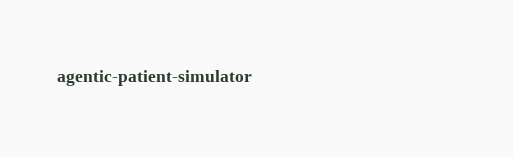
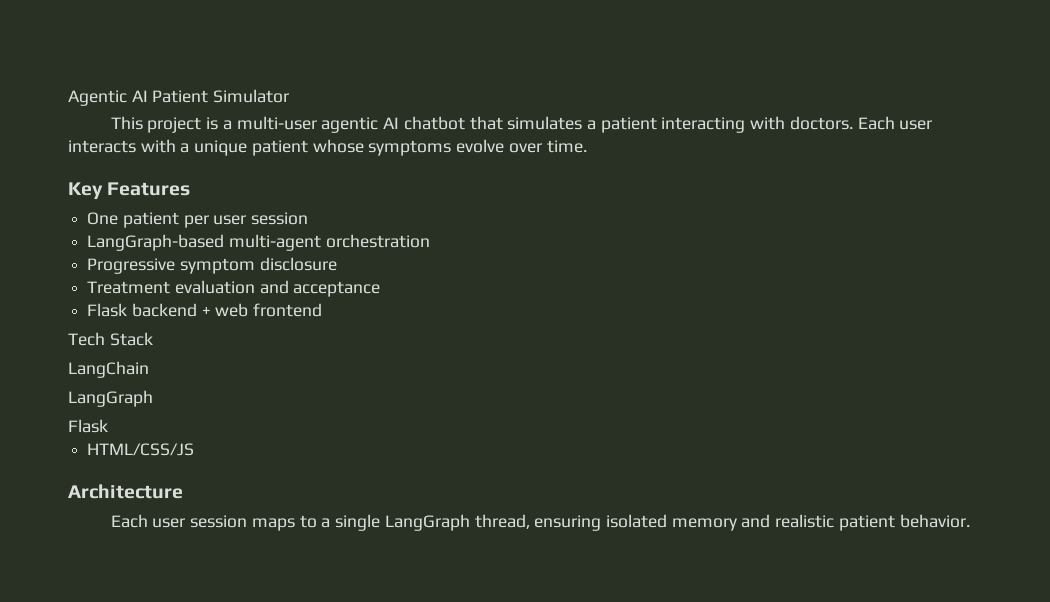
- agentic-patient-simulator
+ Agentic AI Patient Simulator
+ This project is a multi-user agentic AI chatbot that simulates a patient interacting with doctors. Each user interacts with a unique patient whose symptoms evolve over time.
+ Key Features
+ One patient per user session
+ LangGraph-based multi-agent orchestration
+ Progressive symptom disclosure
+ Treatment evaluation and acceptance
+ Flask backend + web frontend
+ Tech Stack
+ LangChain
+ LangGraph
+ Flask
+ HTML/CSS/JS
+ Architecture
+ Each user session maps to a single LangGraph thread, ensuring isolated memory and realistic patient behavior.

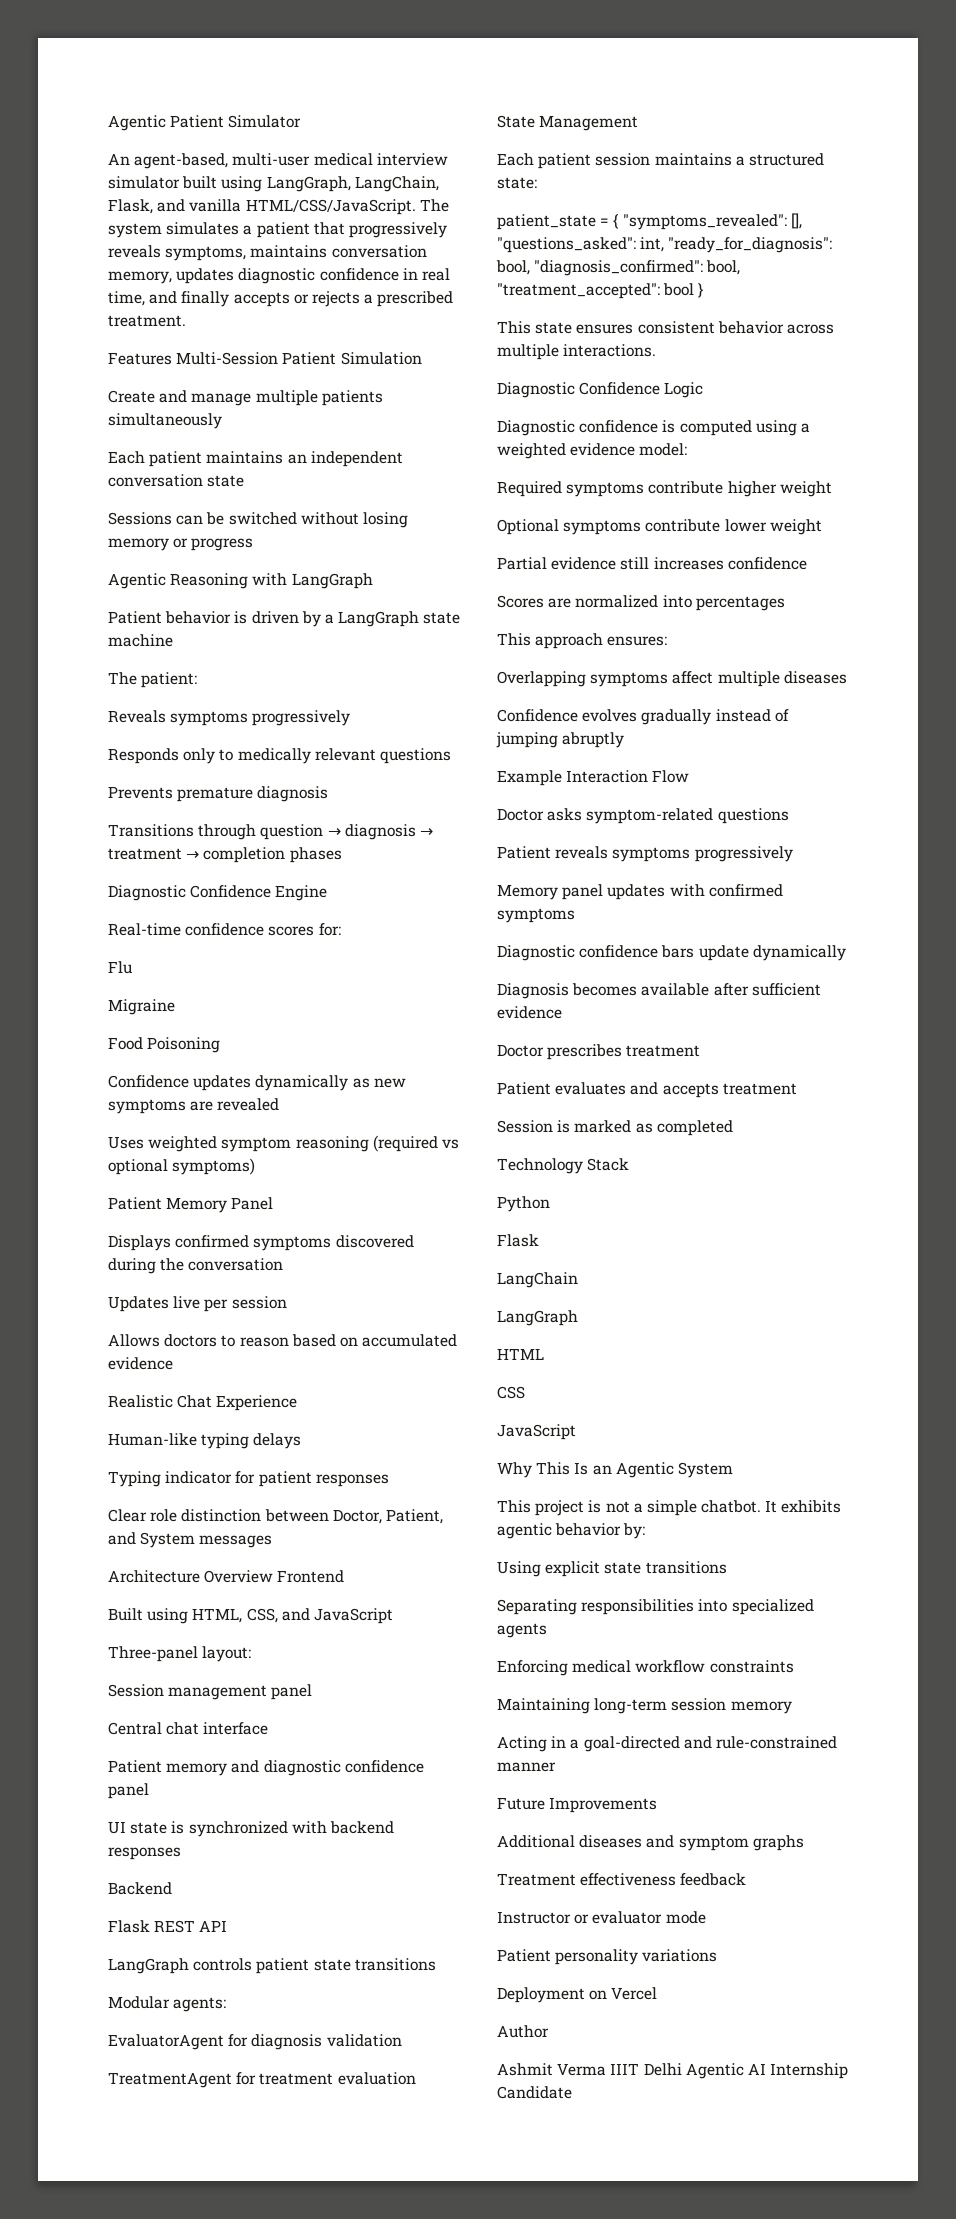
- Agentic AI Patient Simulator
+ Agentic Patient Simulator
- This project is a multi-user agentic AI chatbot that simulates a patient interacting with doctors. Each user interacts with a unique patient whose symptoms evolve over time.
- Key Features
- One patient per user session
- LangGraph-based multi-agent orchestration
- Progressive symptom disclosure
- Treatment evaluation and acceptance
- Flask backend + web frontend
- Tech Stack
+ An agent-based, multi-user medical interview simulator built using LangGraph, LangChain, Flask, and vanilla HTML/CSS/JavaScript. The system simulates a patient that progressively reveals symptoms, maintains conversation memory, updates diagnostic confidence in real time, and finally accepts or rejects a prescribed treatment.
+ Features Multi-Session Patient Simulation
+ Create and manage multiple patients simultaneously
+ Each patient maintains an independent conversation state
+ Sessions can be switched without losing memory or progress
+ Agentic Reasoning with LangGraph
+ Patient behavior is driven by a LangGraph state machine
+ The patient:
+ Reveals symptoms progressively
+ Responds only to medically relevant questions
+ Prevents premature diagnosis
+ Transitions through question → diagnosis → treatment → completion phases
+ Diagnostic Confidence Engine
+ Real-time confidence scores for:
+ Flu
+ Migraine
+ Food Poisoning
+ Confidence updates dynamically as new symptoms are revealed
+ Uses weighted symptom reasoning (required vs optional symptoms)
+ Patient Memory Panel
+ Displays confirmed symptoms discovered during the conversation
+ Updates live per session
+ Allows doctors to reason based on accumulated evidence
+ Realistic Chat Experience
+ Human-like typing delays
+ Typing indicator for patient responses
+ Clear role distinction between Doctor, Patient, and System messages
+ Architecture Overview Frontend
+ Built using HTML, CSS, and JavaScript
+ Three-panel layout:
+ Session management panel
+ Central chat interface
+ Patient memory and diagnostic confidence panel
+ UI state is synchronized with backend responses
+ Backend
+ Flask REST API
+ LangGraph controls patient state transitions
+ Modular agents:
+ EvaluatorAgent for diagnosis validation
+ TreatmentAgent for treatment evaluation
+ State Management
+ Each patient session maintains a structured state:
+ patient_state = { "symptoms_revealed": [], "questions_asked": int, "ready_for_diagnosis": bool, "diagnosis_confirmed": bool, "treatment_accepted": bool }
+ This state ensures consistent behavior across multiple interactions.
+ Diagnostic Confidence Logic
+ Diagnostic confidence is computed using a weighted evidence model:
+ Required symptoms contribute higher weight
+ Optional symptoms contribute lower weight
+ Partial evidence still increases confidence
+ Scores are normalized into percentages
+ This approach ensures:
+ Overlapping symptoms affect multiple diseases
+ Confidence evolves gradually instead of jumping abruptly
+ Example Interaction Flow
+ Doctor asks symptom-related questions
+ Patient reveals symptoms progressively
+ Memory panel updates with confirmed symptoms
+ Diagnostic confidence bars update dynamically
+ Diagnosis becomes available after sufficient evidence
+ Doctor prescribes treatment
+ Patient evaluates and accepts treatment
+ Session is marked as completed
+ Technology Stack
+ Python
+ Flask
  LangChain
  LangGraph
- Flask
- HTML/CSS/JS
- Architecture
- Each user session maps to a single LangGraph thread, ensuring isolated memory and realistic patient behavior.
+ HTML
+ CSS
+ JavaScript
+ Why This Is an Agentic System
+ This project is not a simple chatbot. It exhibits agentic behavior by:
+ Using explicit state transitions
+ Separating responsibilities into specialized agents
+ Enforcing medical workflow constraints
+ Maintaining long-term session memory
+ Acting in a goal-directed and rule-constrained manner
+ Future Improvements
+ Additional diseases and symptom graphs
+ Treatment effectiveness feedback
+ Instructor or evaluator mode
+ Patient personality variations
+ Deployment on Vercel
+ Author
+ Ashmit Verma IIIT Delhi Agentic AI Internship Candidate

